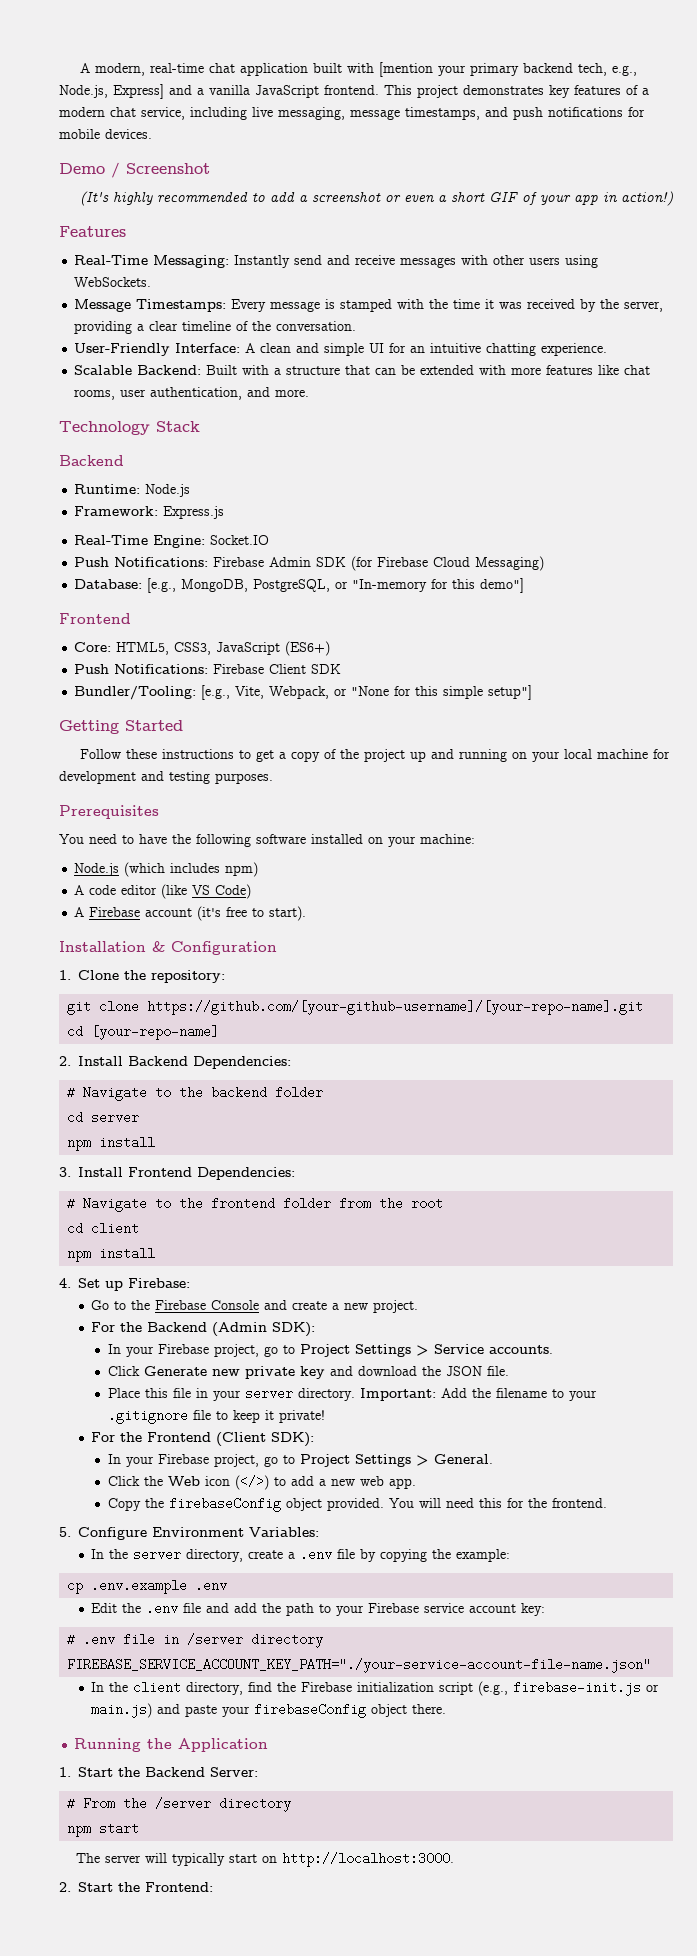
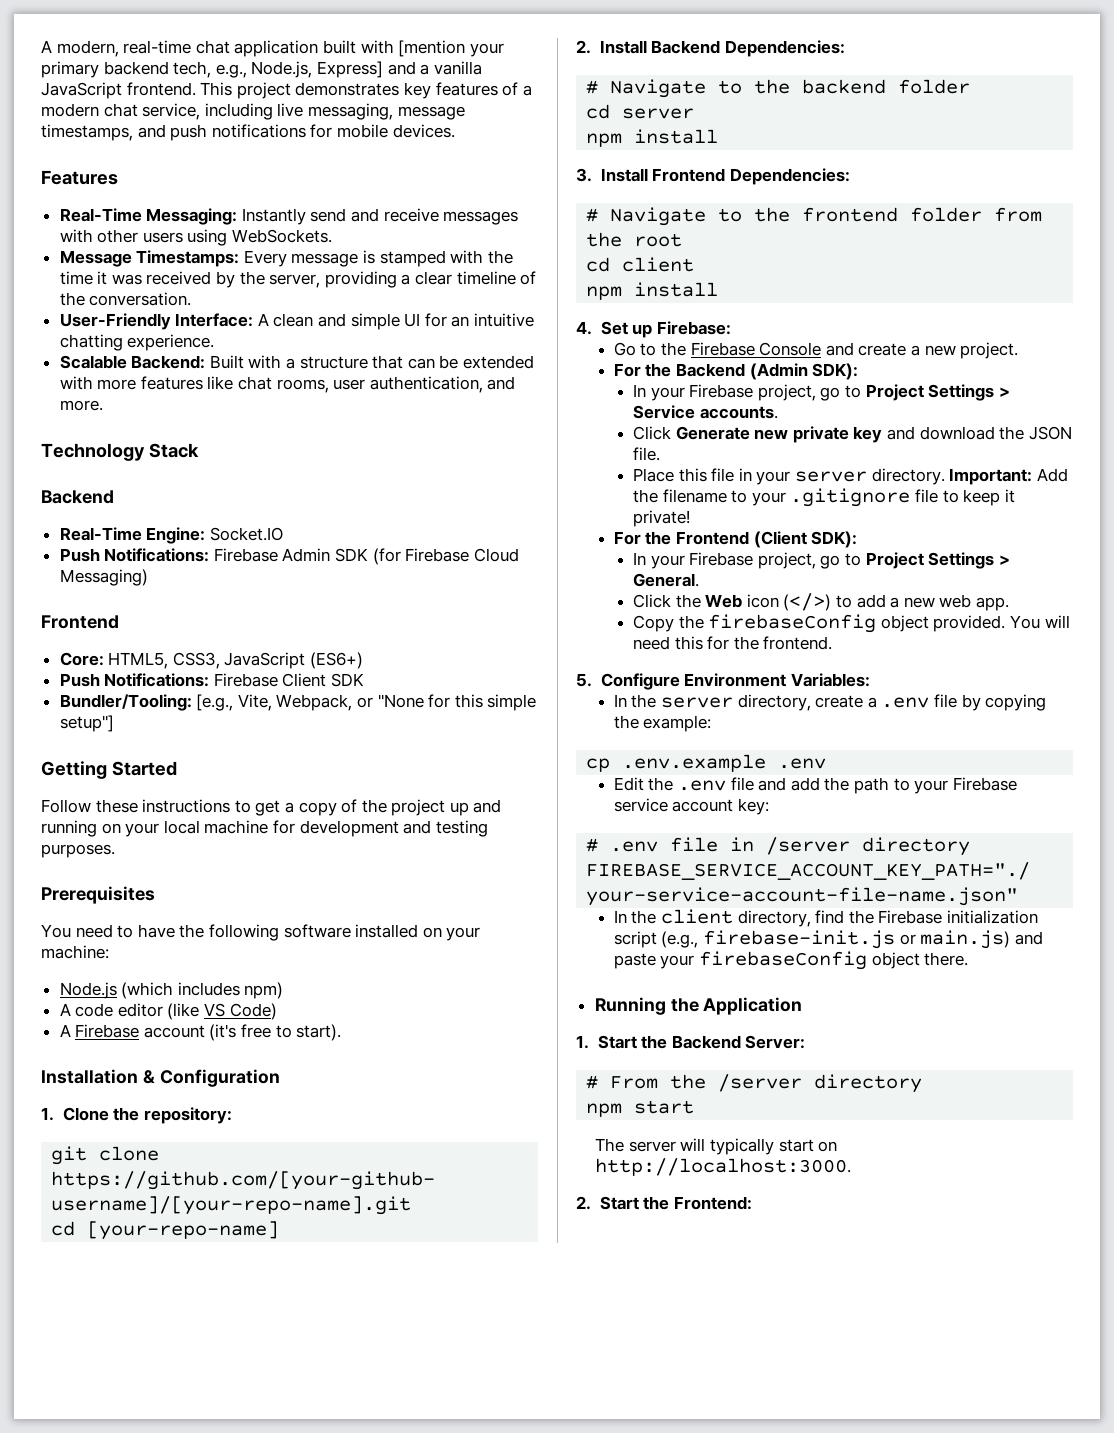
- Demo / Screenshot
- (It's highly recommended to add a screenshot or even a short GIF of your app in action!)
- Runtime: Node.js
- Framework: Express.js
- Database: [e.g., MongoDB, PostgreSQL, or "In-memory for this demo"]

